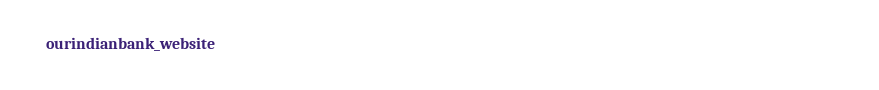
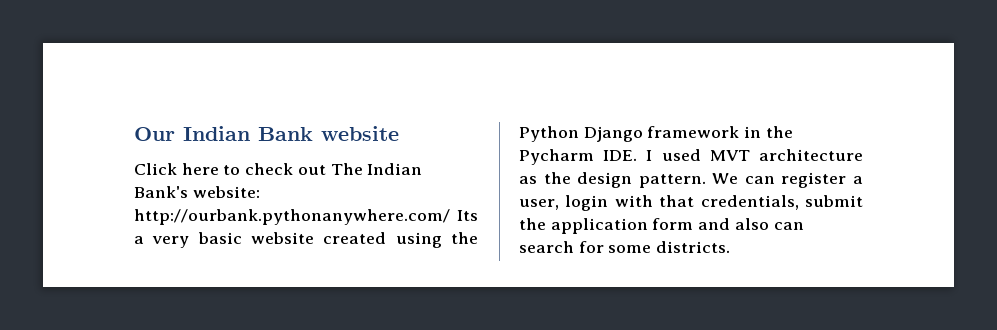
- ourindianbank_website
+ Our Indian Bank website
+ Click here to check out The Indian Bank's website: http://ourbank.pythonanywhere.com/ Its a very basic website created using the Python Django framework in the Pycharm IDE. I used MVT architecture as the design pattern. We can register a user, login with that credentials, submit the application form and also can search for some districts.

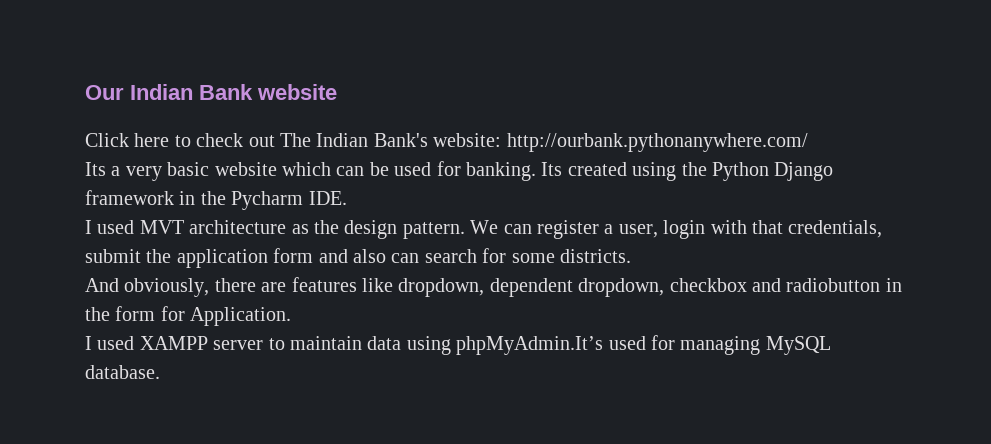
- Click here to check out The Indian Bank's website: http://ourbank.pythonanywhere.com/ Its a very basic website created using the Python Django framework in the Pycharm IDE. I used MVT architecture as the design pattern.
+ Click here to check out The Indian Bank's website: http://ourbank.pythonanywhere.com/
+ Its a very basic website which can be used for banking. Its created using the Python Django framework in the Pycharm IDE.
+ I used MVT architecture as the design pattern.
+ And obviously, there are features like dropdown, dependent dropdown, checkbox and radiobutton in the form for Application.
+ I used XAMPP server to maintain data using phpMyAdmin.It’s used for managing MySQL database.

